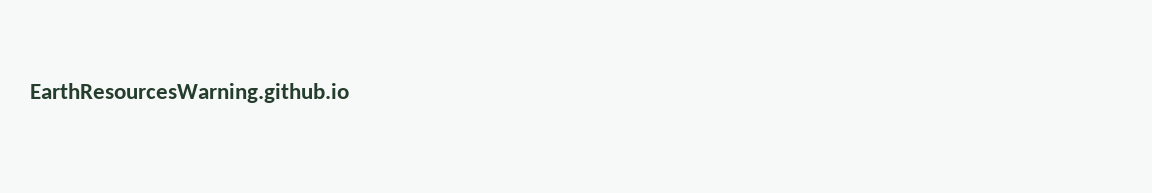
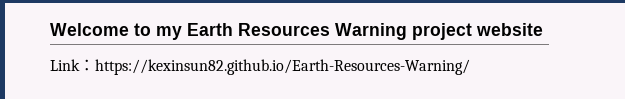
- EarthResourcesWarning.github.io
+ Welcome to my Earth Resources Warning project website
+ Link：https://kexinsun82.github.io/Earth-Resources-Warning/

